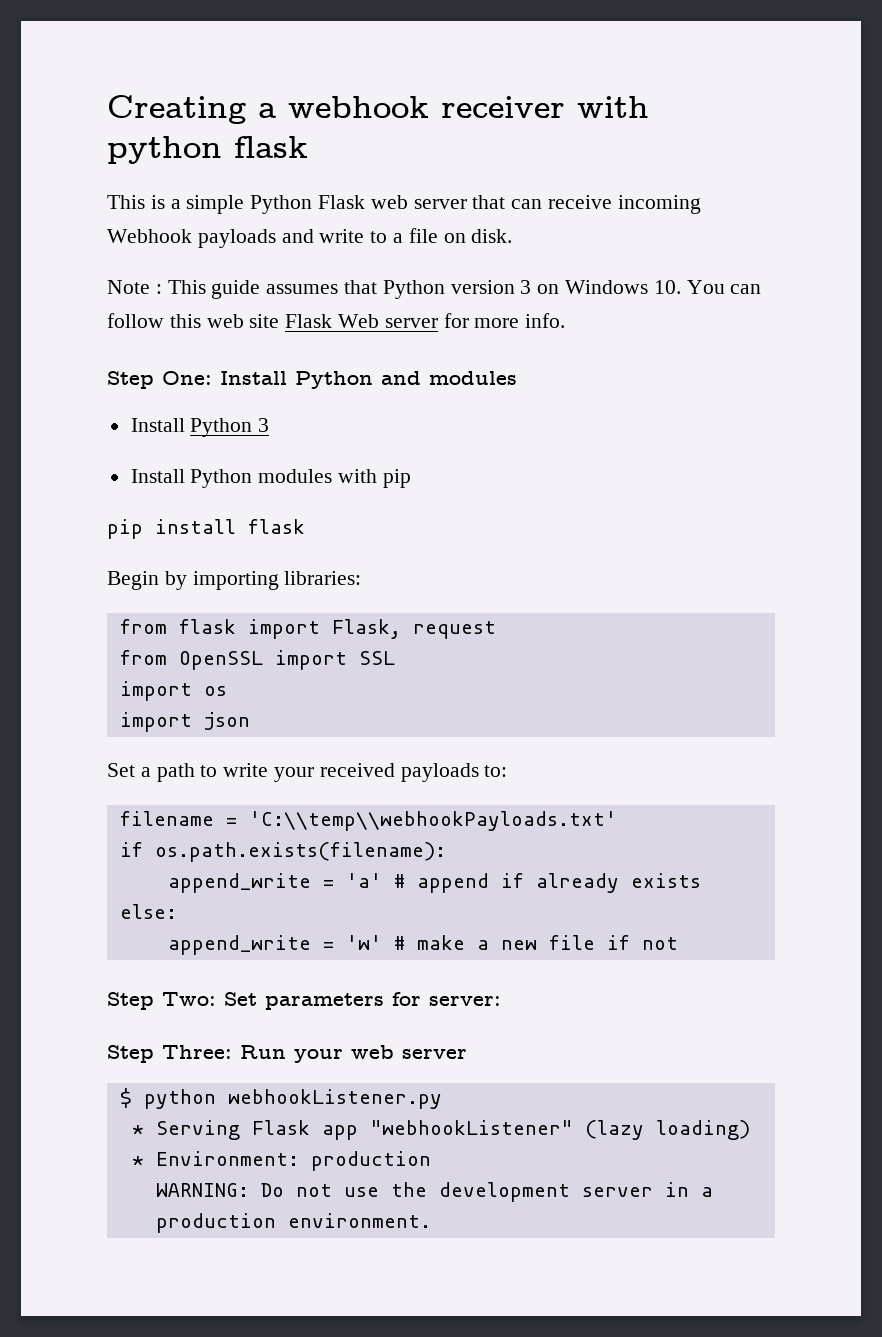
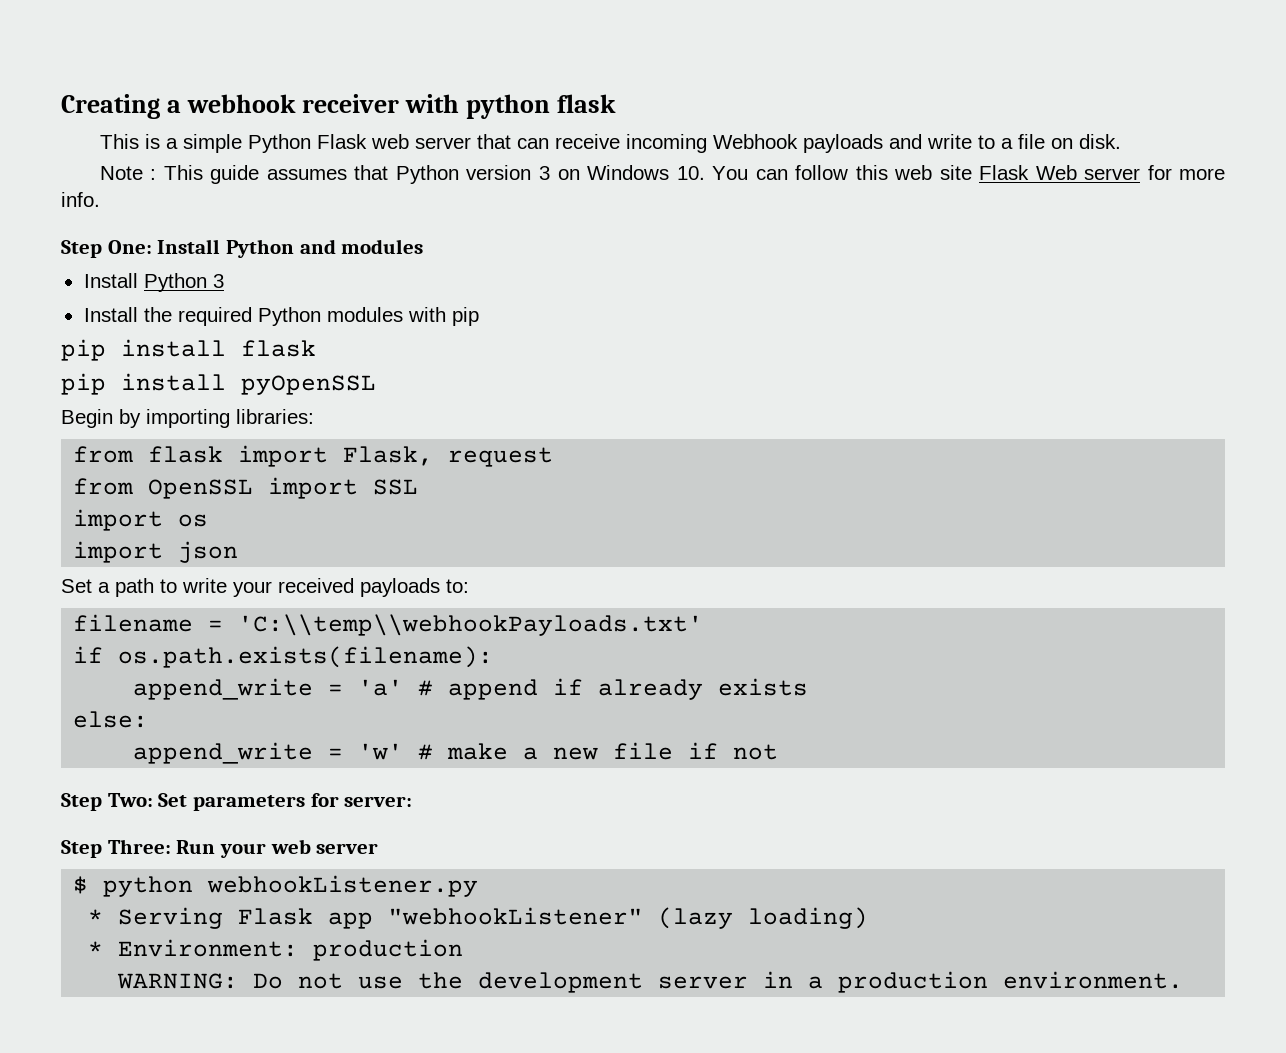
- Install Python modules with pip
+ Install the required Python modules with pip
+ pip install pyOpenSSL

